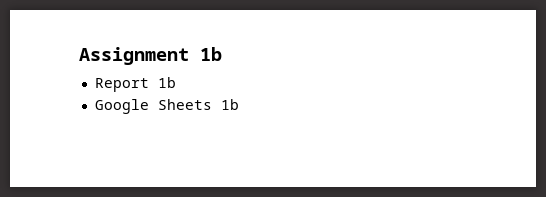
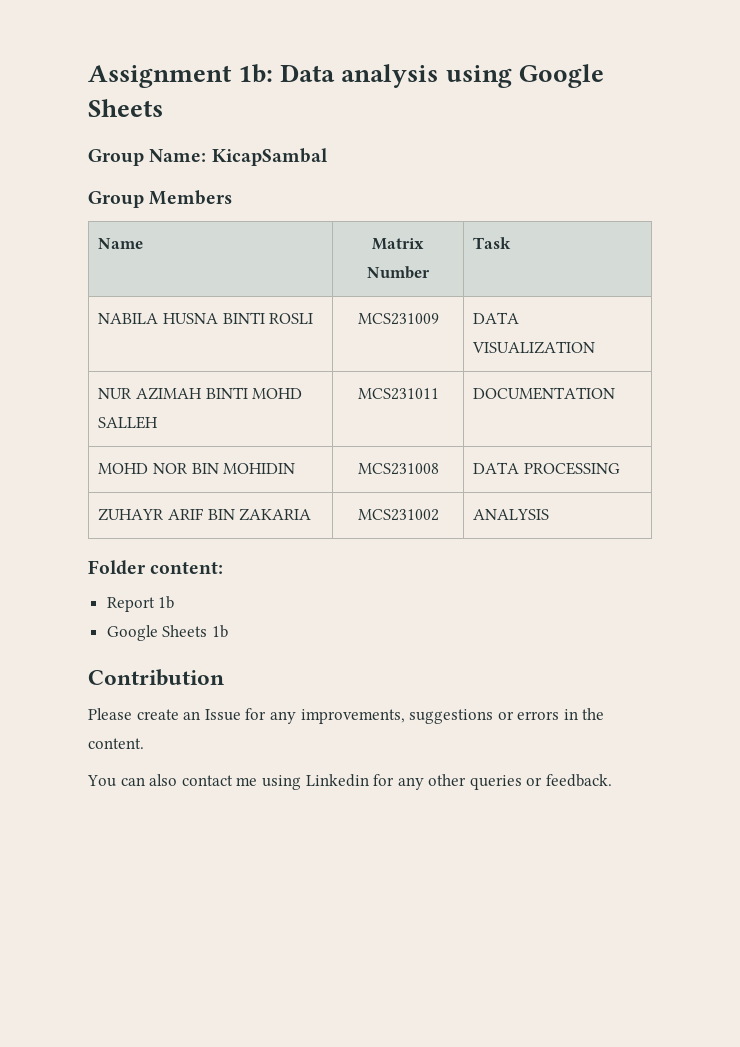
- Assignment 1b
+ Assignment 1b: Data analysis using Google Sheets
+ Group Name: KicapSambal
+ Group Members
+ Name | Matrix Number | Task
+ NABILA HUSNA BINTI ROSLI | MCS231009 | DATA VISUALIZATION
+ NUR AZIMAH BINTI MOHD SALLEH | MCS231011 | DOCUMENTATION
+ MOHD NOR BIN MOHIDIN | MCS231008 | DATA PROCESSING
+ ZUHAYR ARIF BIN ZAKARIA | MCS231002 | ANALYSIS
+ Folder content:
+ Contribution
+ Please create an Issue for any improvements, suggestions or errors in the content.
+ You can also contact me using Linkedin for any other queries or feedback.

